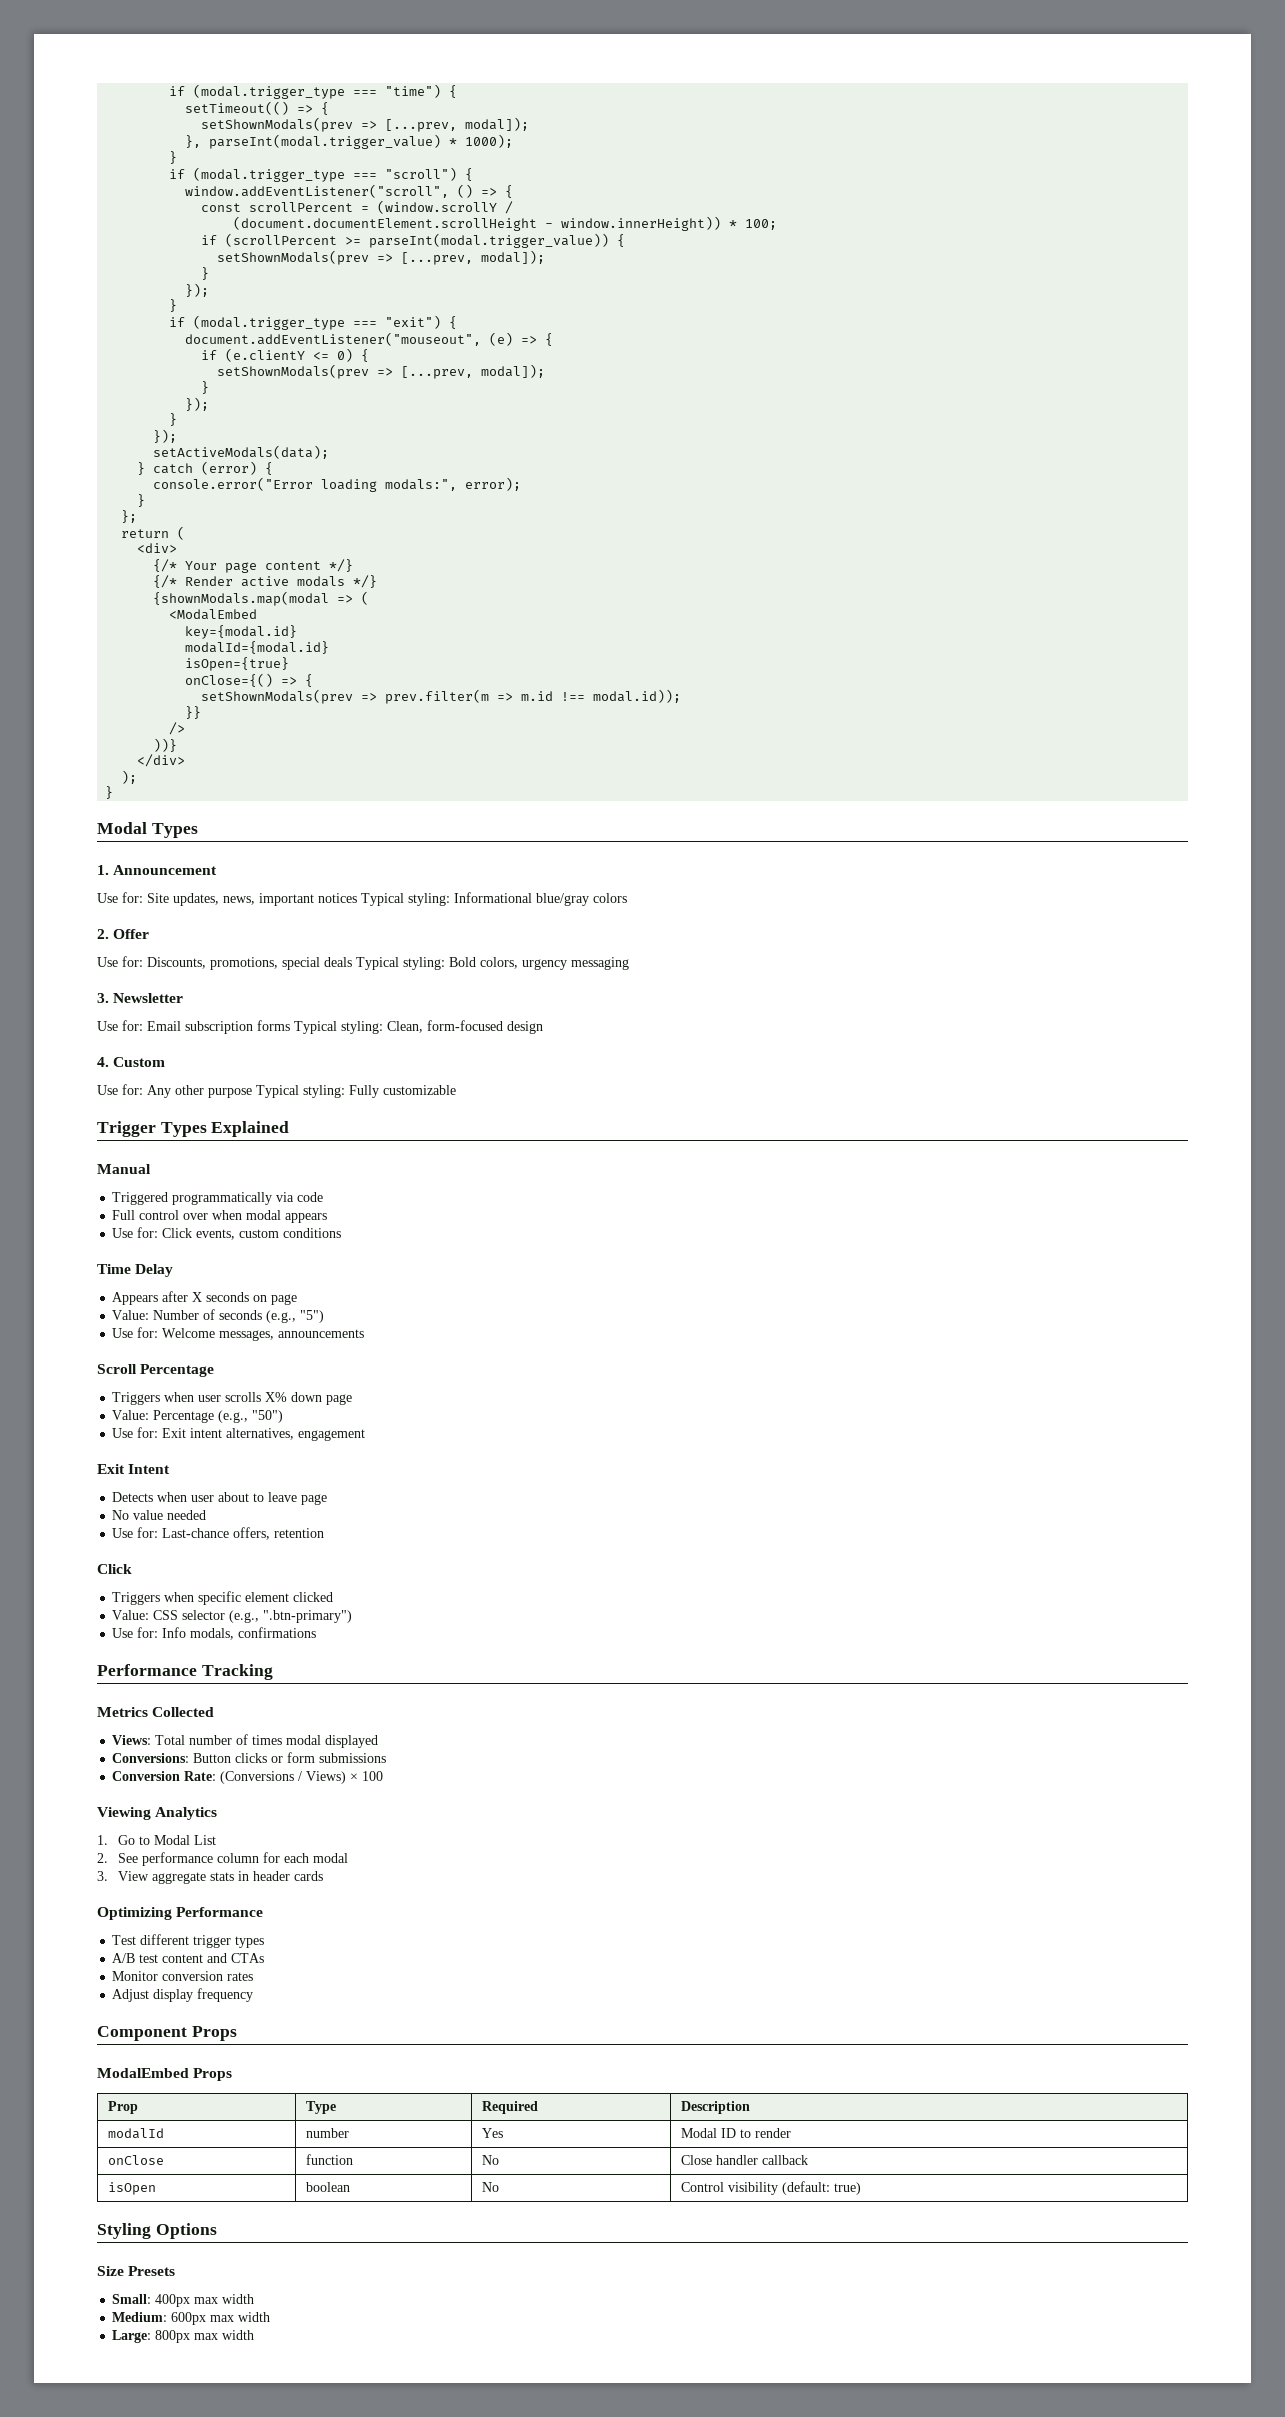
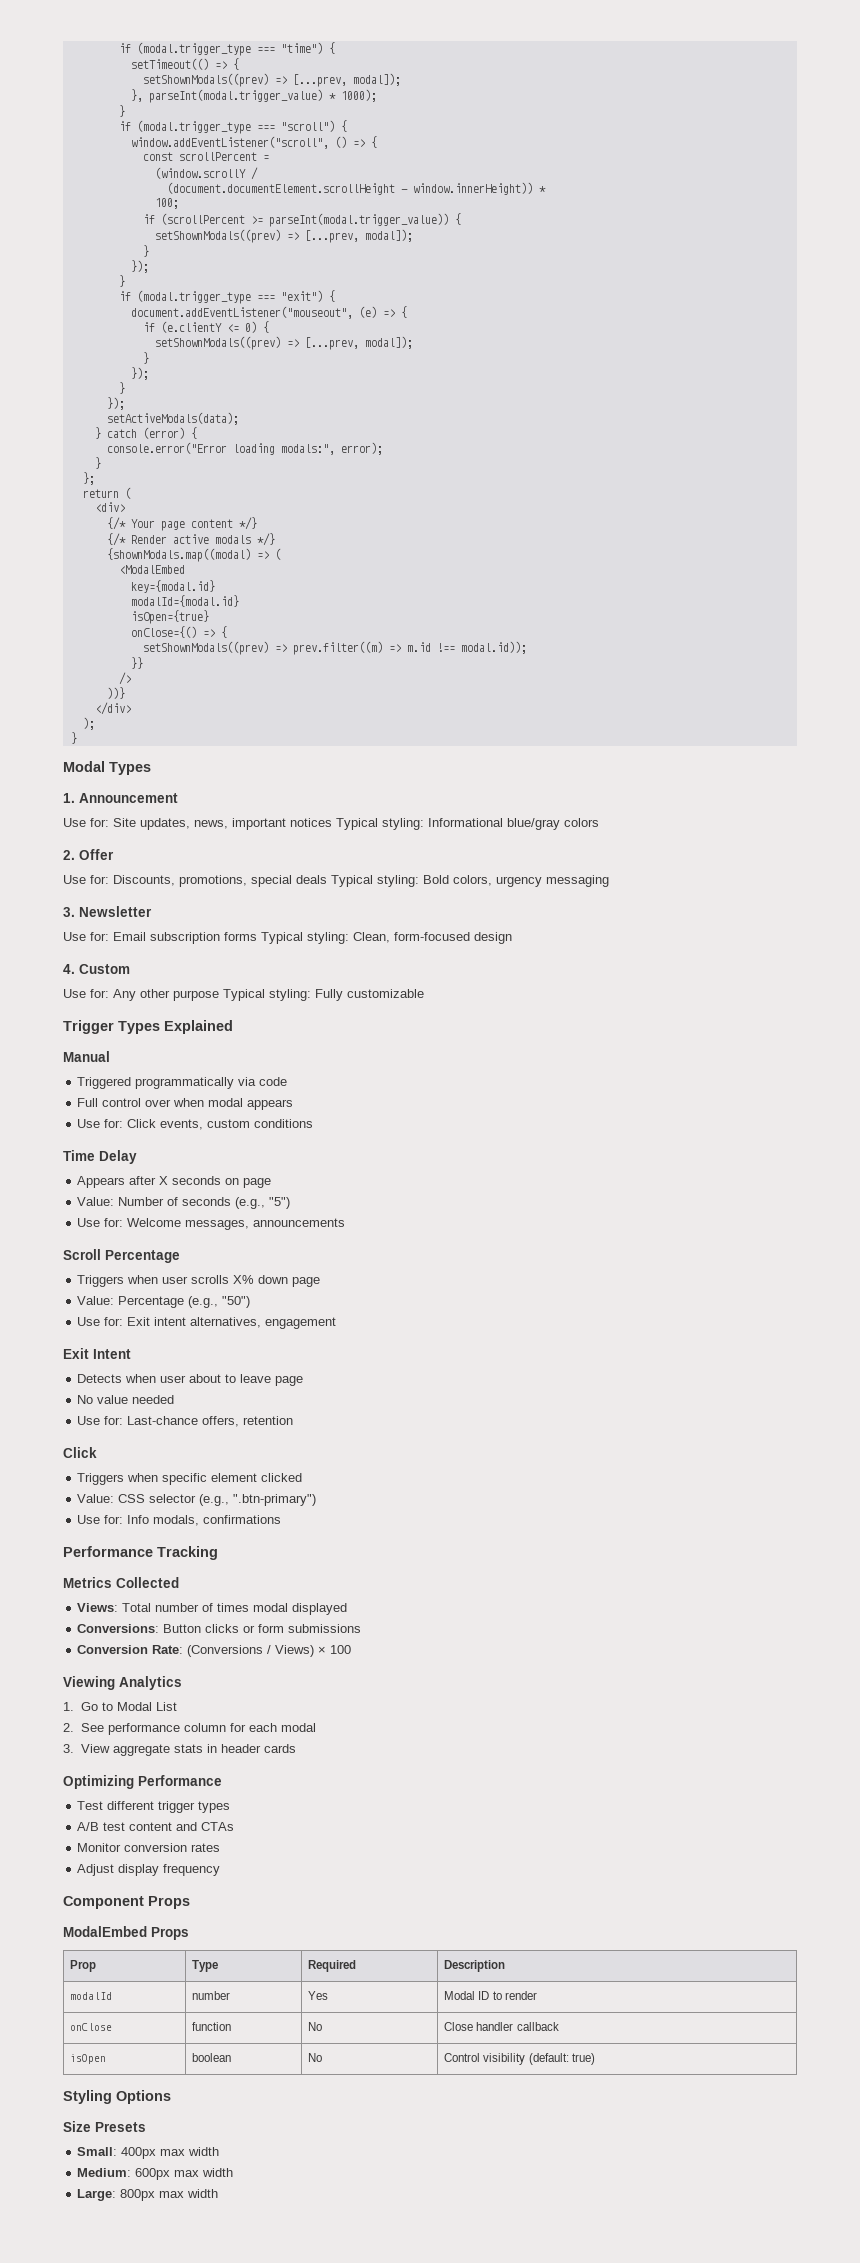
  setTimeout(() => {
- setShownModals(prev => [...prev, modal]);
+ setShownModals((prev) => [...prev, modal]);
- const scrollPercent = (window.scrollY /
+ const scrollPercent =
+ (window.scrollY /
- (document.documentElement.scrollHeight - window.innerHeight)) * 100;
+ (document.documentElement.scrollHeight - window.innerHeight)) *
+ 100;
  if (scrollPercent >= parseInt(modal.trigger_value)) {
- setShownModals(prev => [...prev, modal]);
+ setShownModals((prev) => [...prev, modal]);
  if (e.clientY <= 0) {
- setShownModals(prev => [...prev, modal]);
+ setShownModals((prev) => [...prev, modal]);
- {shownModals.map(modal => (
+ {shownModals.map((modal) => (
- setShownModals(prev => prev.filter(m => m.id !== modal.id));
+ setShownModals((prev) => prev.filter((m) => m.id !== modal.id));

